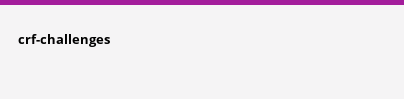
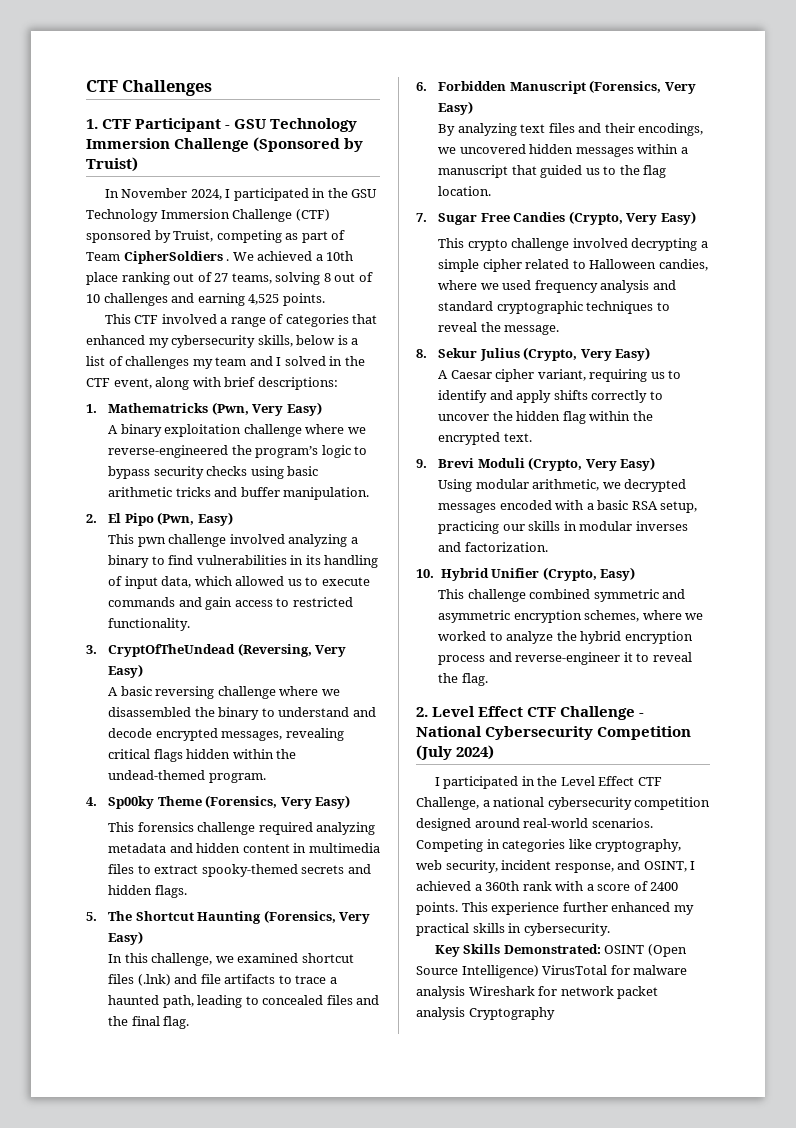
- crf-challenges
+ CTF Challenges
+ 1. CTF Participant - GSU Technology Immersion Challenge (Sponsored by Truist)
+ In November 2024, I participated in the GSU Technology Immersion Challenge (CTF) sponsored by Truist, competing as part of Team CipherSoldiers . We achieved a 10th place ranking out of 27 teams, solving 8 out of 10 challenges and earning 4,525 points.
+ This CTF involved a range of categories that enhanced my cybersecurity skills, below is a list of challenges my team and I solved in the CTF event, along with brief descriptions:
+ 1. Mathematricks (Pwn, Very Easy)
+ A binary exploitation challenge where we reverse-engineered the program’s logic to bypass security checks using basic arithmetic tricks and buffer manipulation.
+ 2. El Pipo (Pwn, Easy)
+ This pwn challenge involved analyzing a binary to find vulnerabilities in its handling of input data, which allowed us to execute commands and gain access to restricted functionality.
+ 3. CryptOfTheUndead (Reversing, Very Easy)
+ A basic reversing challenge where we disassembled the binary to understand and decode encrypted messages, revealing critical flags hidden within the undead-themed program.
+ 4. Sp00ky Theme (Forensics, Very Easy)
+ This forensics challenge required analyzing metadata and hidden content in multimedia files to extract spooky-themed secrets and hidden flags.
+ 5. The Shortcut Haunting (Forensics, Very Easy)
+ In this challenge, we examined shortcut files (.lnk) and file artifacts to trace a haunted path, leading to concealed files and the final flag.
+ 6. Forbidden Manuscript (Forensics, Very Easy)
+ By analyzing text files and their encodings, we uncovered hidden messages within a manuscript that guided us to the flag location.
+ 7. Sugar Free Candies (Crypto, Very Easy)
+ This crypto challenge involved decrypting a simple cipher related to Halloween candies, where we used frequency analysis and standard cryptographic techniques to reveal the message.
+ 8. Sekur Julius (Crypto, Very Easy)
+ A Caesar cipher variant, requiring us to identify and apply shifts correctly to uncover the hidden flag within the encrypted text.
+ 9. Brevi Moduli (Crypto, Very Easy)
+ Using modular arithmetic, we decrypted messages encoded with a basic RSA setup, practicing our skills in modular inverses and factorization.
+ 10. Hybrid Unifier (Crypto, Easy)
+ This challenge combined symmetric and asymmetric encryption schemes, where we worked to analyze the hybrid encryption process and reverse-engineer it to reveal the flag.
+ 2. Level Effect CTF Challenge - National Cybersecurity Competition (July 2024)
+ I participated in the Level Effect CTF Challenge, a national cybersecurity competition designed around real-world scenarios. Competing in categories like cryptography, web security, incident response, and OSINT, I achieved a 360th rank with a score of 2400 points. This experience further enhanced my practical skills in cybersecurity.
+ Key Skills Demonstrated: OSINT (Open Source Intelligence) VirusTotal for malware analysis Wireshark for network packet analysis Cryptography

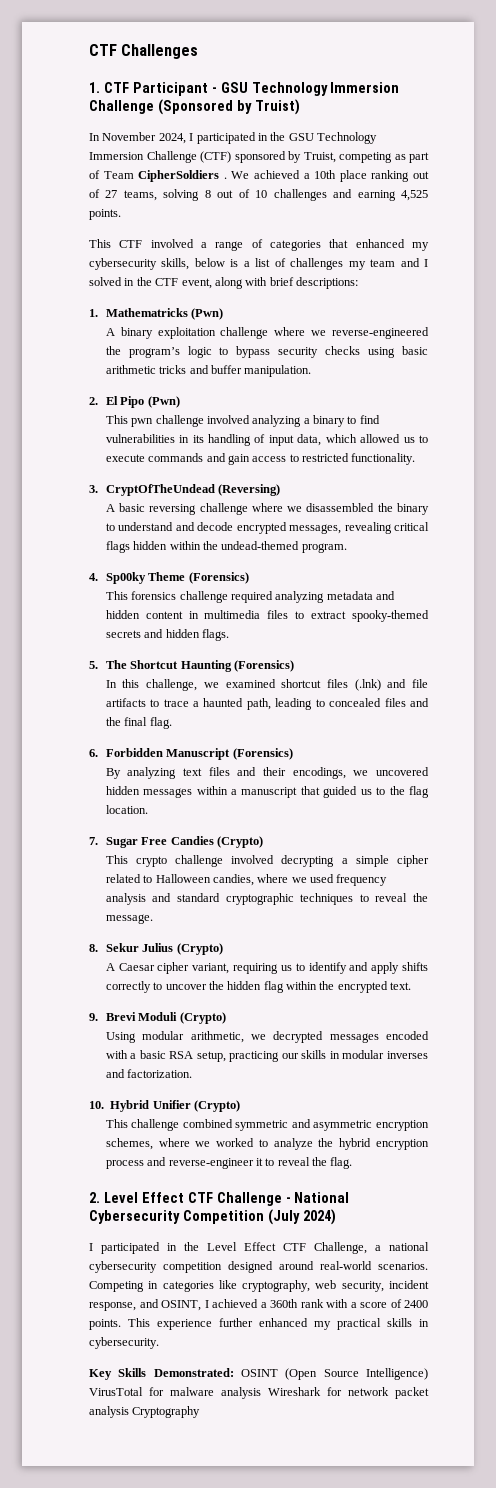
- 1. Mathematricks (Pwn, Very Easy)
+ 1. Mathematricks (Pwn)
- 2. El Pipo (Pwn, Easy)
+ 2. El Pipo (Pwn)
- 3. CryptOfTheUndead (Reversing, Very Easy)
+ 3. CryptOfTheUndead (Reversing)
- 4. Sp00ky Theme (Forensics, Very Easy)
+ 4. Sp00ky Theme (Forensics)
- 5. The Shortcut Haunting (Forensics, Very Easy)
+ 5. The Shortcut Haunting (Forensics)
- 6. Forbidden Manuscript (Forensics, Very Easy)
+ 6. Forbidden Manuscript (Forensics)
- 7. Sugar Free Candies (Crypto, Very Easy)
+ 7. Sugar Free Candies (Crypto)
- 8. Sekur Julius (Crypto, Very Easy)
+ 8. Sekur Julius (Crypto)
- 9. Brevi Moduli (Crypto, Very Easy)
+ 9. Brevi Moduli (Crypto)
- 10. Hybrid Unifier (Crypto, Easy)
+ 10. Hybrid Unifier (Crypto)

